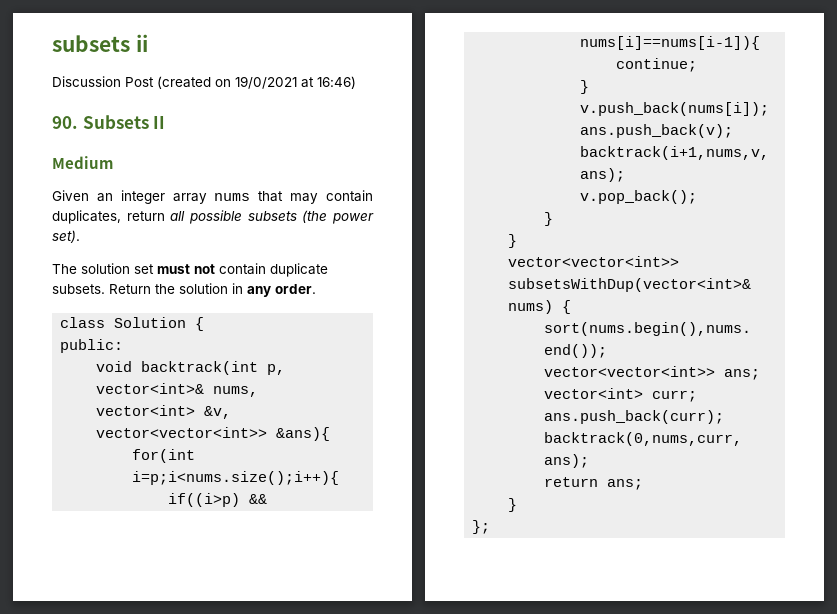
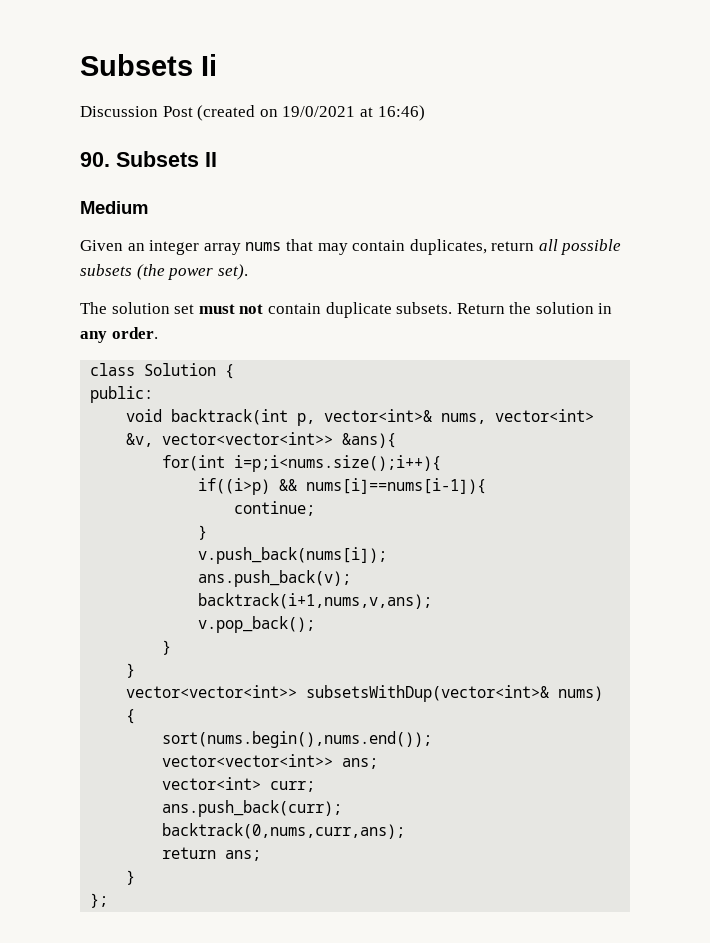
- subsets ii
+ Subsets Ii

